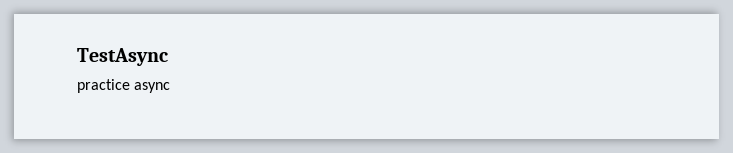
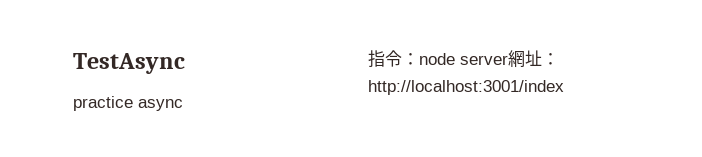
+ 指令：node server網址：http://localhost:3001/index

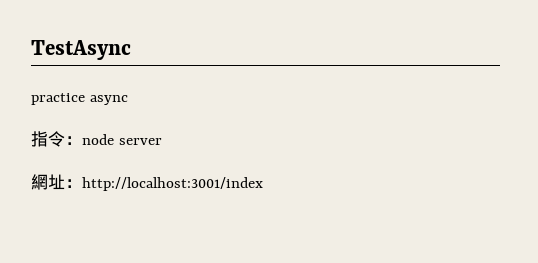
- 指令：node server網址：http://localhost:3001/index
+ 指令：node server
+ 網址：http://localhost:3001/index

